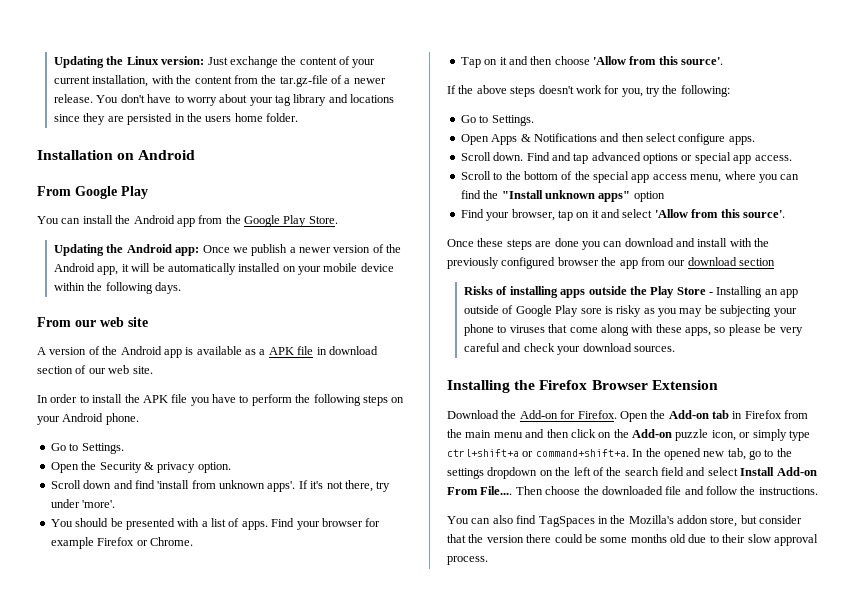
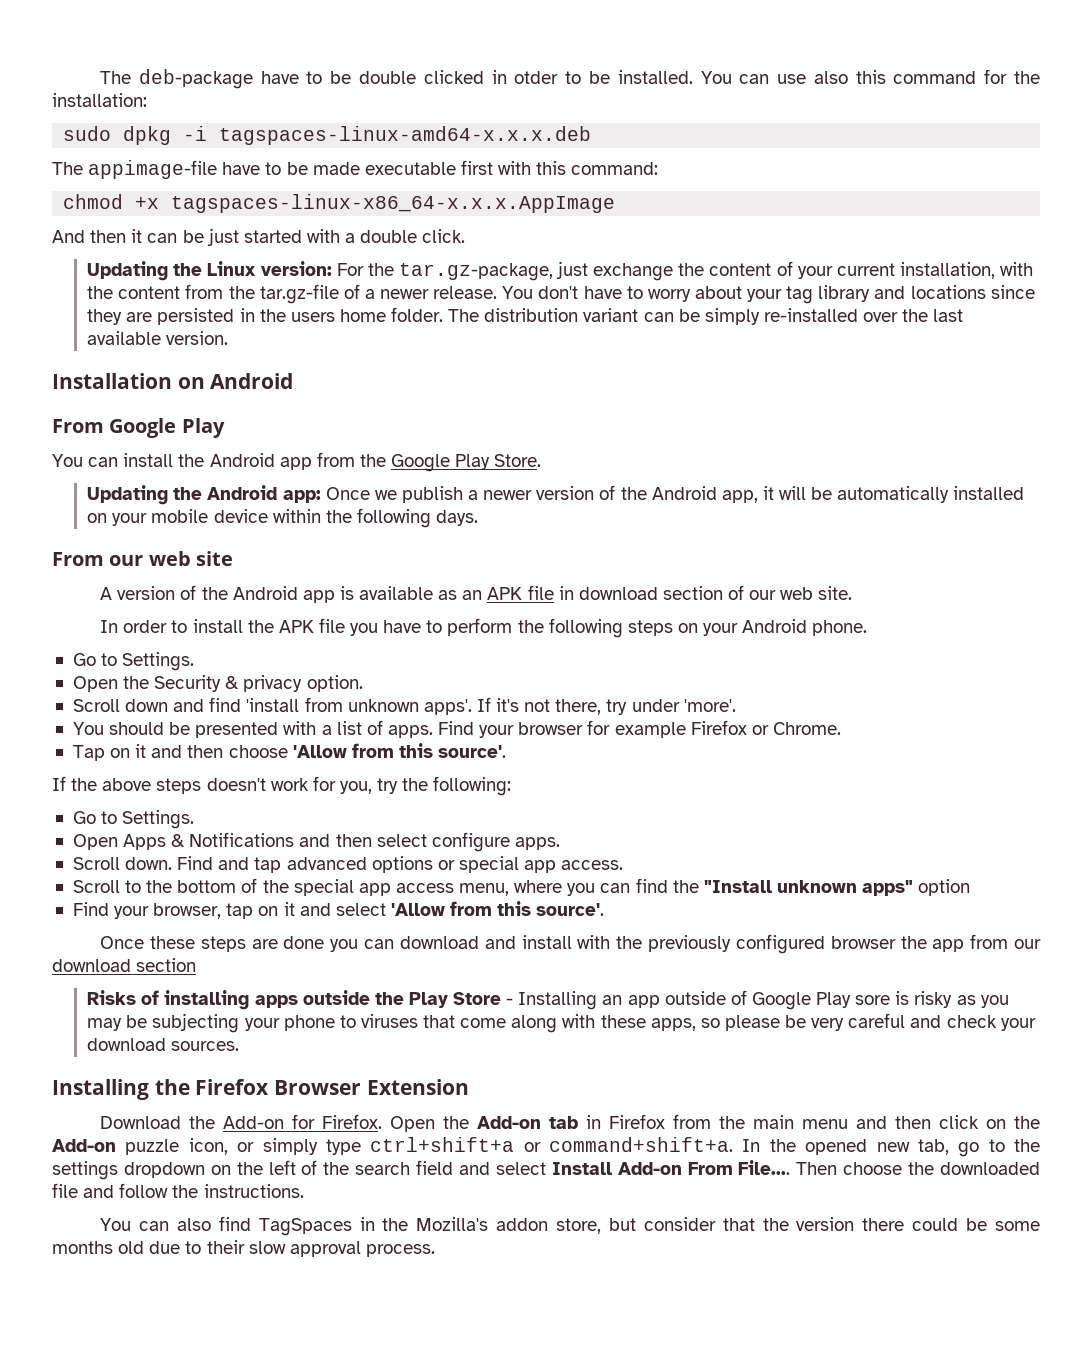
- Updating the Linux version: Just exchange the content of your current installation, with the content from the tar.gz-file of a newer release.
+ The deb-package have to be double clicked in otder to be installed. You can use also this command for the installation:
+ sudo dpkg -i tagspaces-linux-amd64-x.x.x.deb
+ The appimage-file have to be made executable first with this command:
+ chmod +x tagspaces-linux-x86_64-x.x.x.AppImage
+ And then it can be just started with a double click.
+ Updating the Linux version: For the tar.gz-package, just exchange the content of your current installation, with the content from the tar.gz-file of a newer release.
+ The distribution variant can be simply re-installed over the last available version.
- A version of the Android app is available as a APK file in download section of our web site.
+ A version of the Android app is available as an APK file in download section of our web site.

